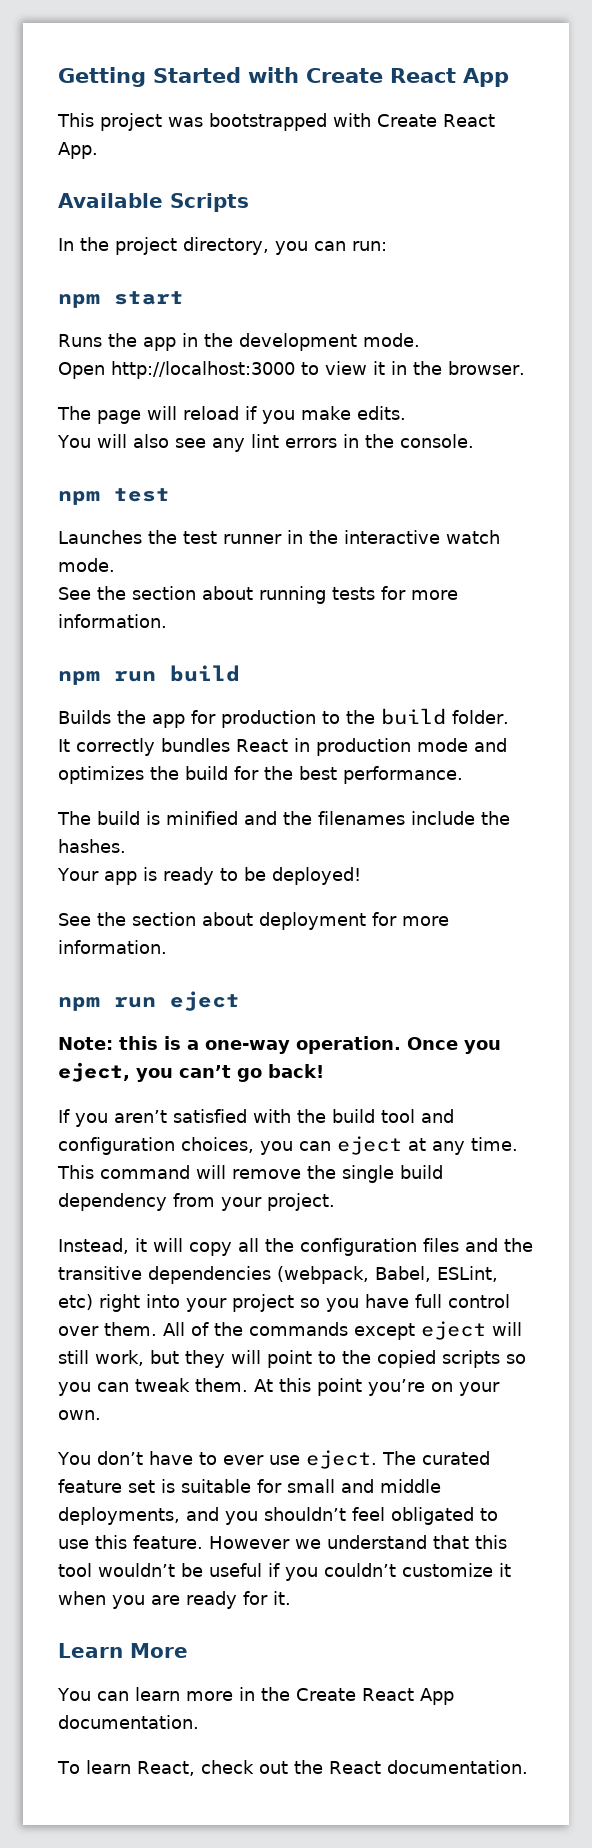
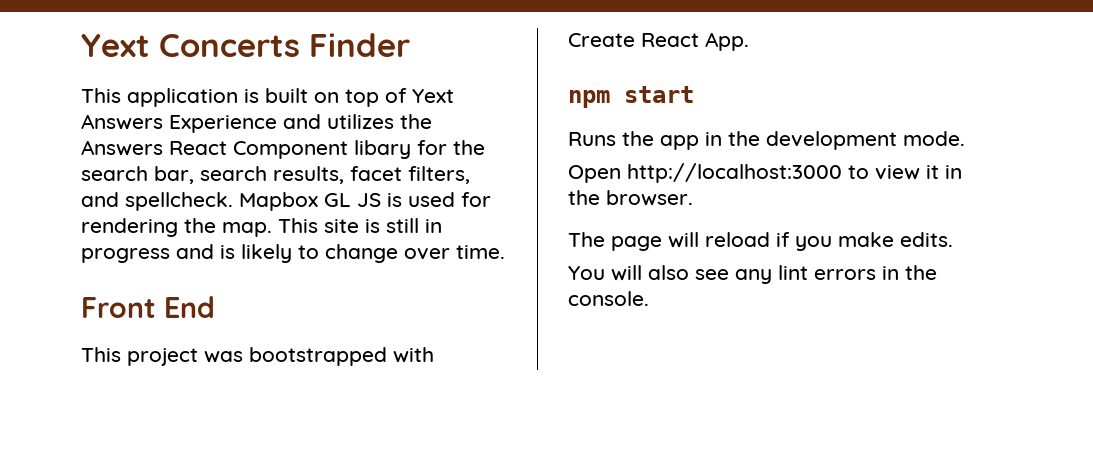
- Getting Started with Create React App
+ Yext Concerts Finder
+ This application is built on top of Yext Answers Experience and utilizes the Answers React Component libary for the search bar, search results, facet filters, and spellcheck. Mapbox GL JS is used for rendering the map. This site is still in progress and is likely to change over time.
+ Front End
- Available Scripts
- In the project directory, you can run:
- npm test
- Launches the test runner in the interactive watch mode.
- See the section about running tests for more information.
- npm run build
- Builds the app for production to the build folder.
- It correctly bundles React in production mode and optimizes the build for the best performance.
- The build is minified and the filenames include the hashes.
- Your app is ready to be deployed!
- See the section about deployment for more information.
- npm run eject
- Note: this is a one-way operation. Once you eject, you can’t go back!
- If you aren’t satisfied with the build tool and configuration choices, you can eject at any time. This command will remove the single build dependency from your project.
- Instead, it will copy all the configuration files and the transitive dependencies (webpack, Babel, ESLint, etc) right into your project so you have full control over them. All of the commands except eject will still work, but they will point to the copied scripts so you can tweak them. At this point you’re on your own.
- You don’t have to ever use eject. The curated feature set is suitable for small and middle deployments, and you shouldn’t feel obligated to use this feature. However we understand that this tool wouldn’t be useful if you couldn’t customize it when you are ready for it.
- Learn More
- You can learn more in the Create React App documentation.
- To learn React, check out the React documentation.

